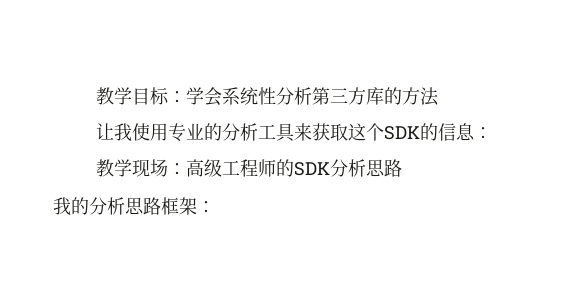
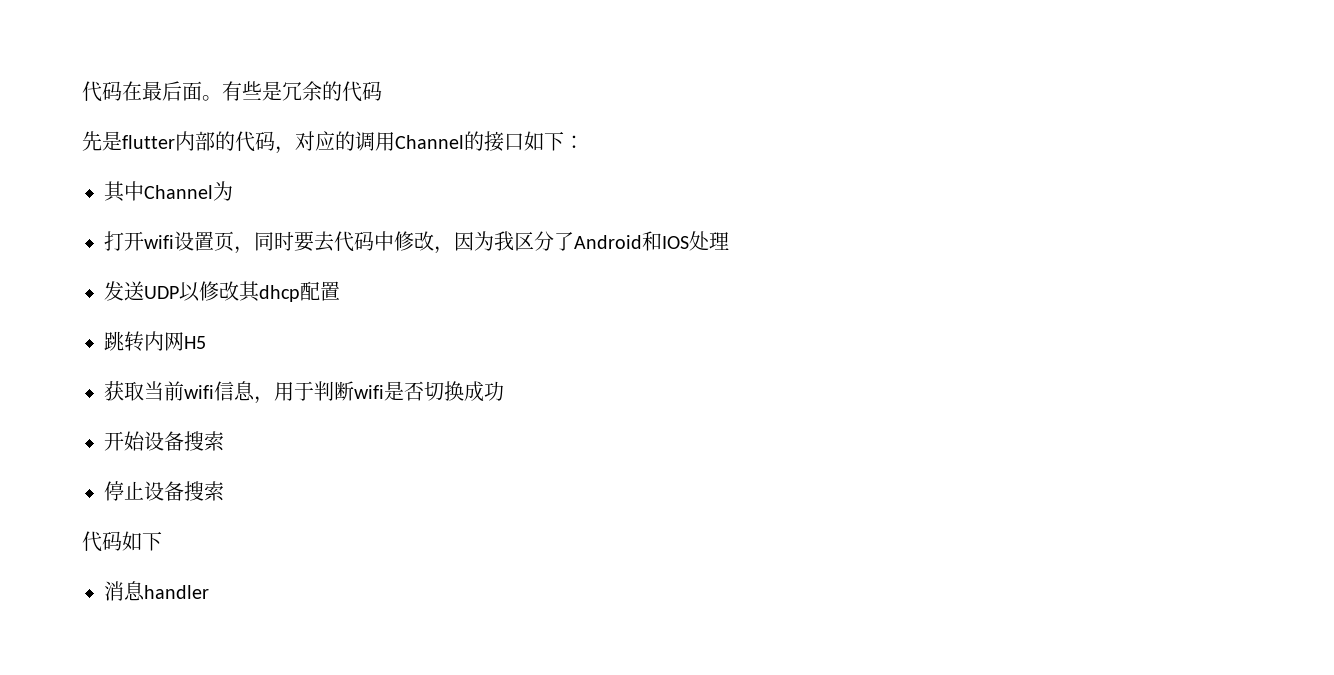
- 教学目标：学会系统性分析第三方库的方法
- 让我使用专业的分析工具来获取这个SDK的信息：
- 教学现场：高级工程师的SDK分析思路
- 我的分析思路框架：
+ 代码在最后面。有些是冗余的代码
+ 先是flutter内部的代码，对应的调用Channel的接口如下：
+ 其中Channel为
+ 打开wifi设置页，同时要去代码中修改，因为我区分了Android和IOS处理
+ 发送UDP以修改其dhcp配置
+ 跳转内网H5
+ 获取当前wifi信息，用于判断wifi是否切换成功
+ 开始设备搜索
+ 停止设备搜索
+ 代码如下
+ 消息handler

